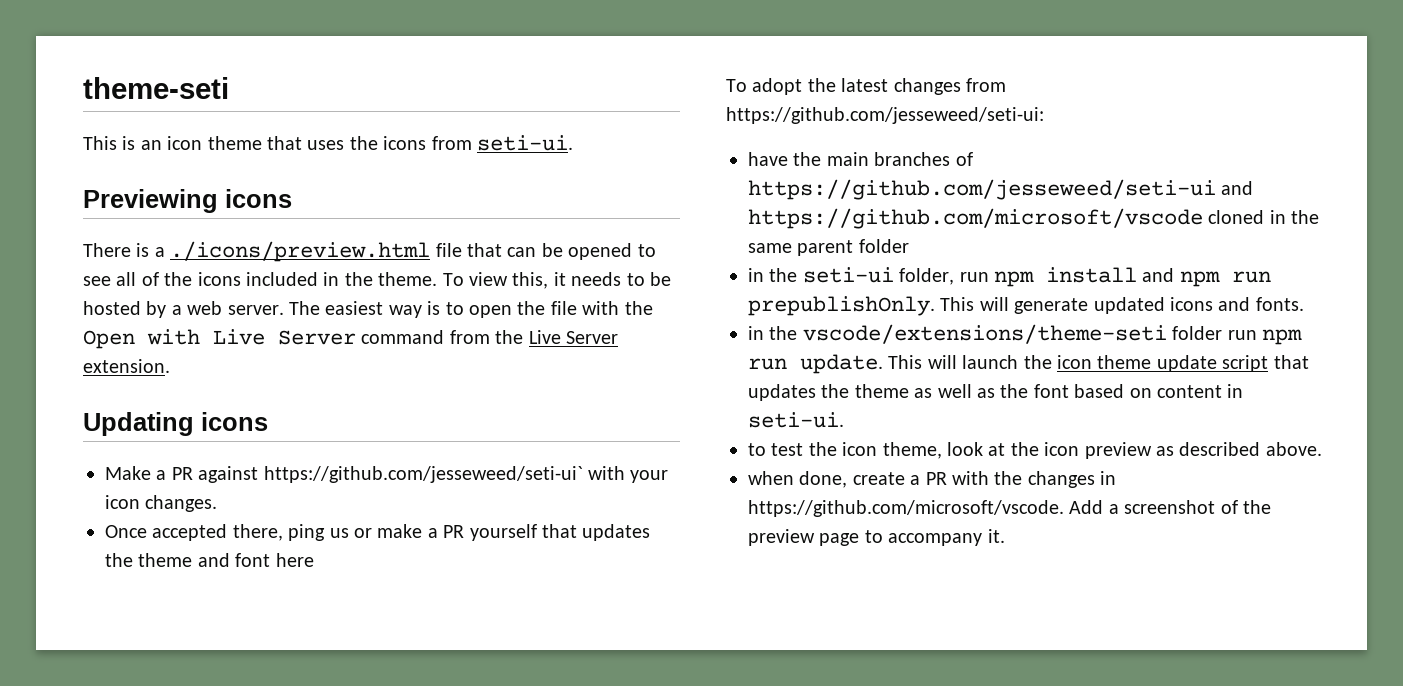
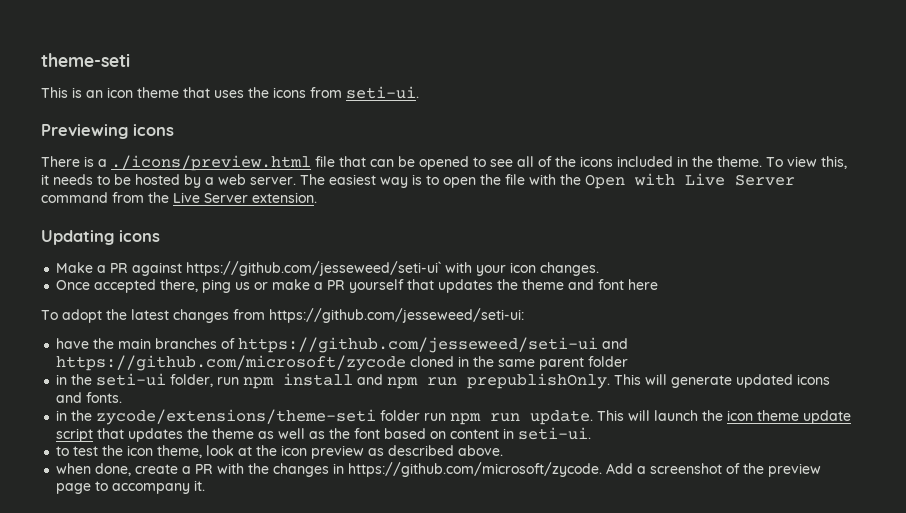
- have the main branches of https://github.com/jesseweed/seti-ui and https://github.com/microsoft/vscode cloned in the same parent folder
+ have the main branches of https://github.com/jesseweed/seti-ui and https://github.com/microsoft/zycode cloned in the same parent folder
- in the vscode/extensions/theme-seti folder run npm run update.
+ in the zycode/extensions/theme-seti folder run npm run update.
- when done, create a PR with the changes in https://github.com/microsoft/vscode. Add a screenshot of the preview page to accompany it.
+ when done, create a PR with the changes in https://github.com/microsoft/zycode. Add a screenshot of the preview page to accompany it.

